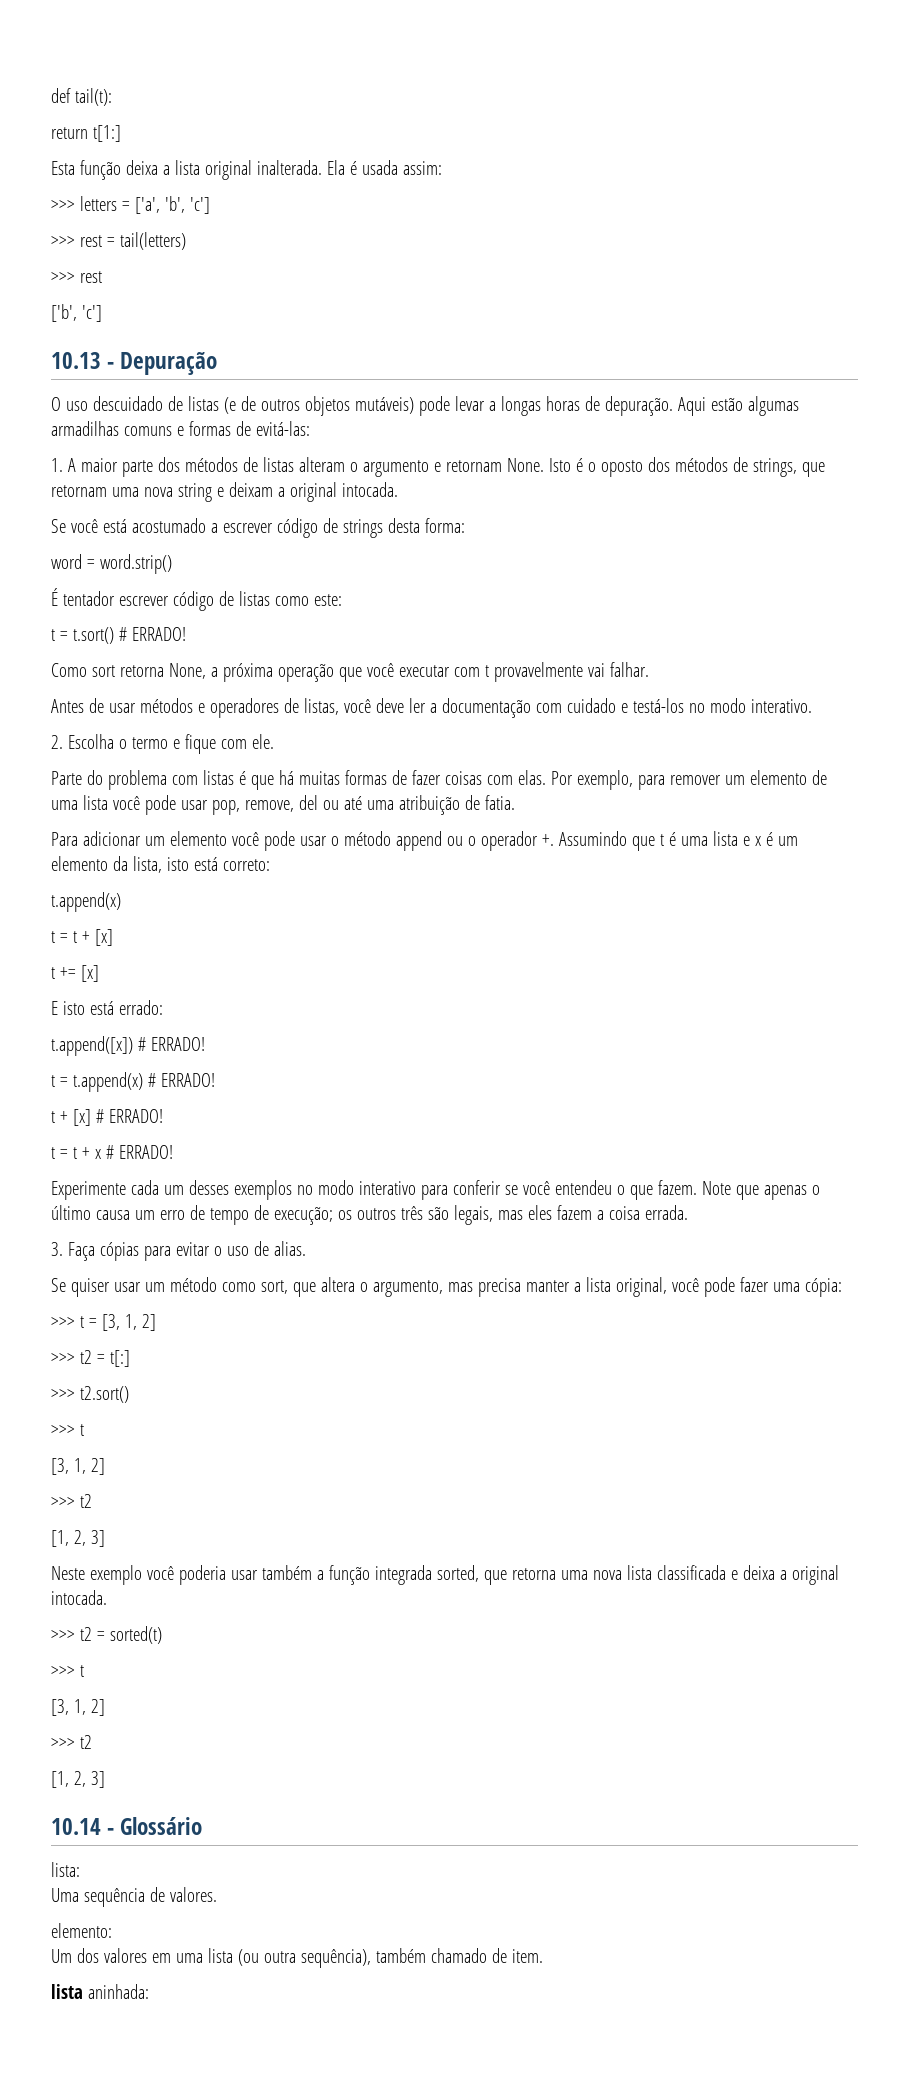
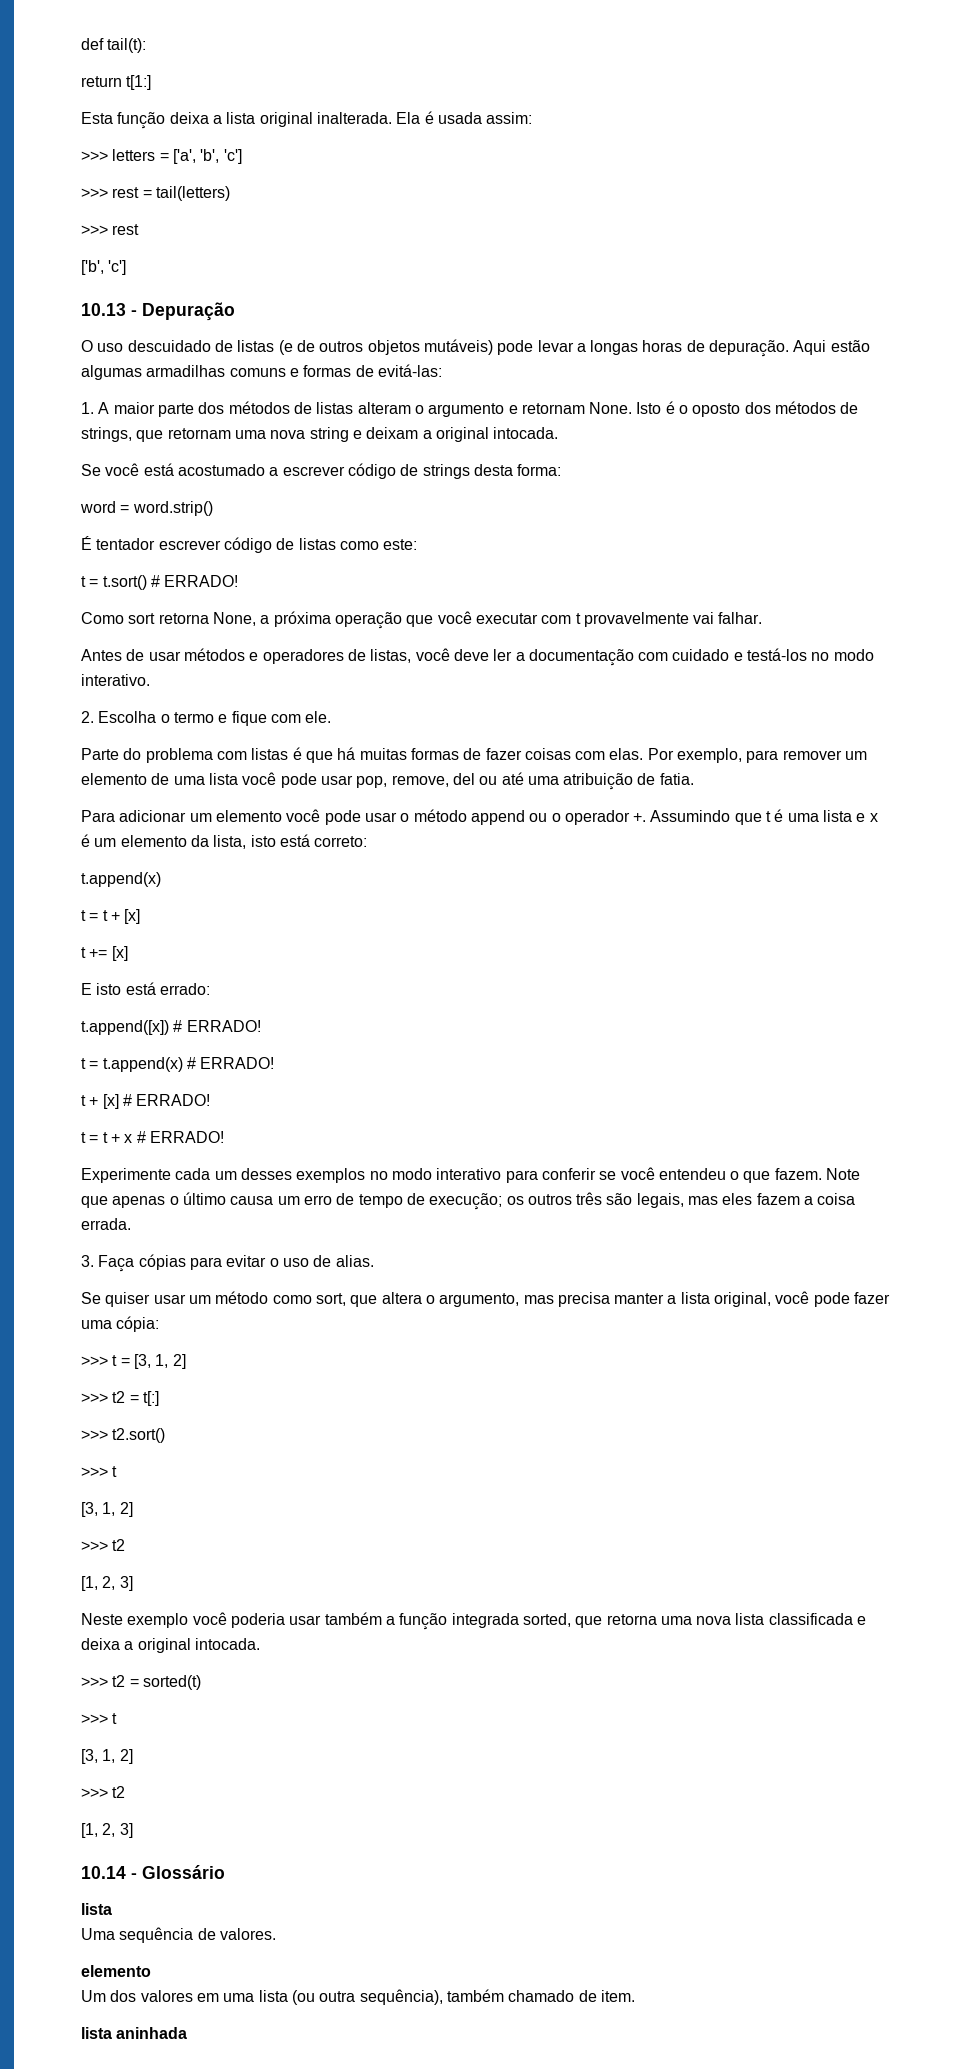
  10.14 - Glossário
- lista:
+ lista
  Uma sequência de valores.
- elemento:
+ elemento
- lista aninhada:
+ lista aninhada

